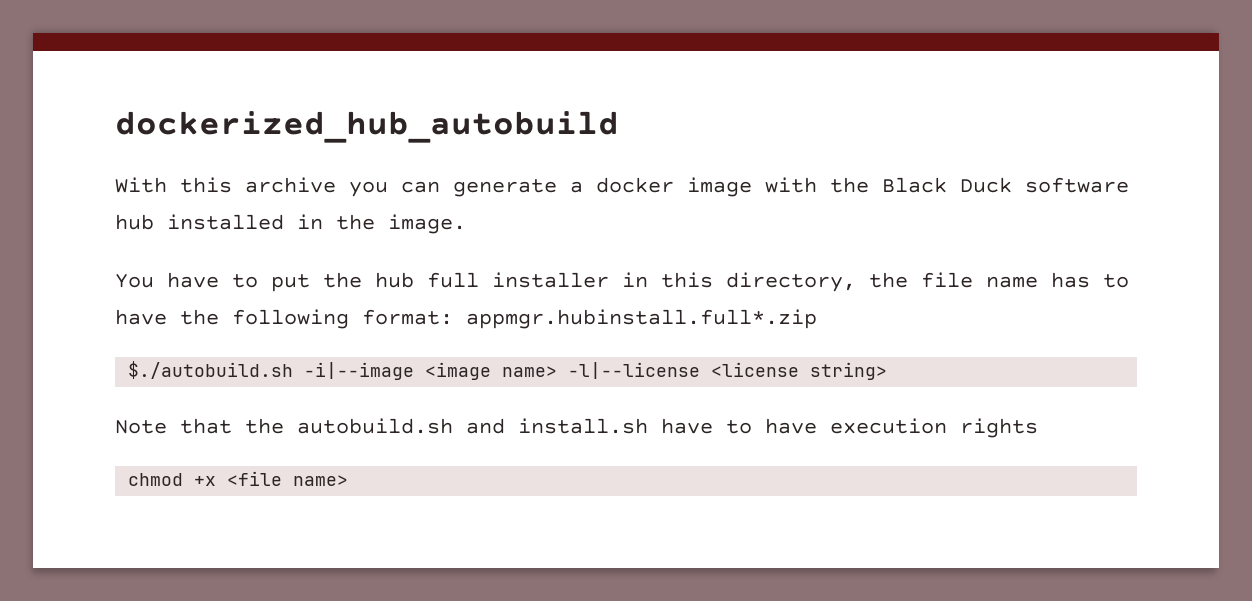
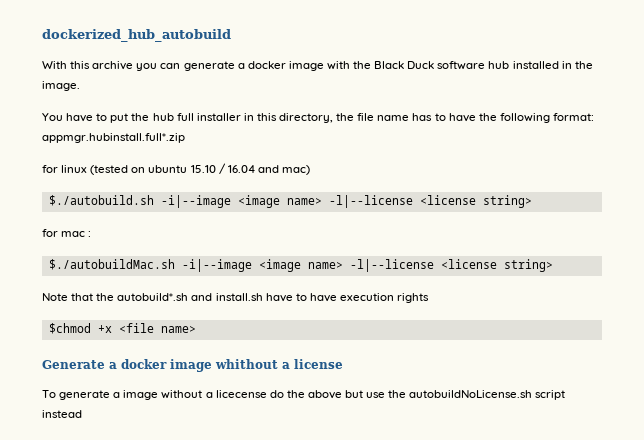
+ for linux (tested on ubuntu 15.10 / 16.04 and mac)
+ for mac :
+ $./autobuildMac.sh -i|--image <image name> -l|--license <license string>
- Note that the autobuild.sh and install.sh have to have execution rights
+ Note that the autobuild*.sh and install.sh have to have execution rights
- chmod +x <file name>
+ $chmod +x <file name>
+ Generate a docker image whithout a license
+ To generate a image without a licecense do the above but use the autobuildNoLicense.sh script instead

